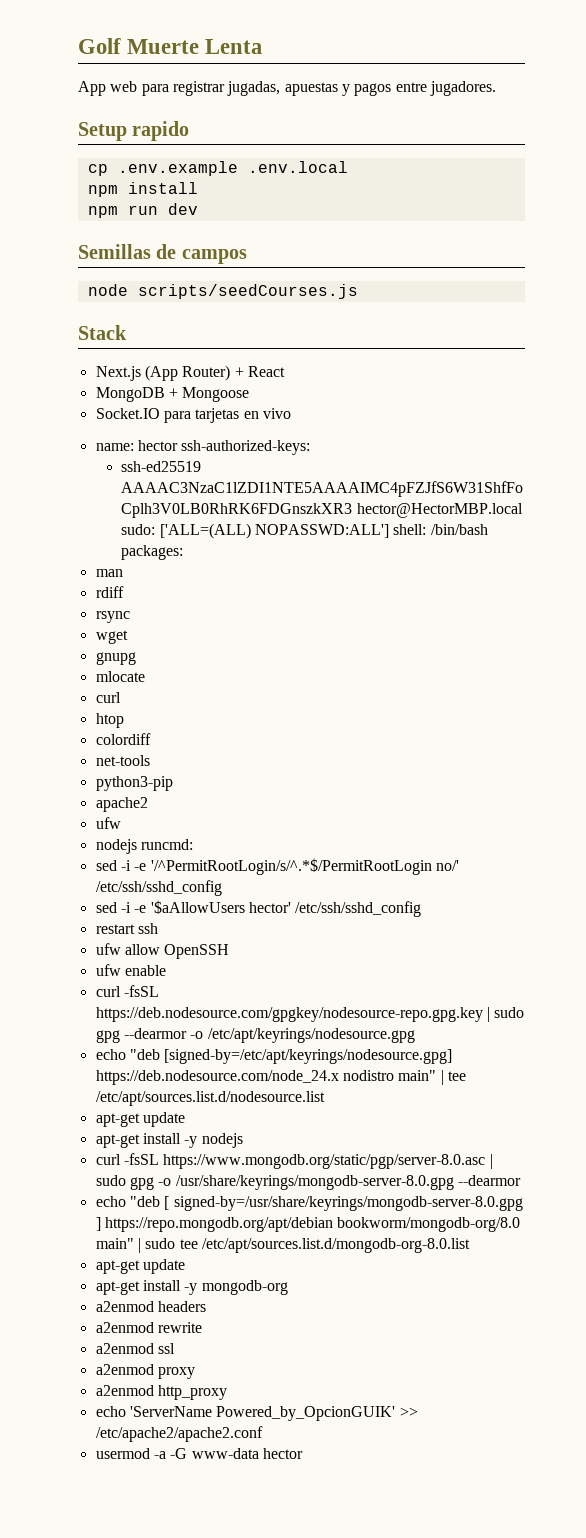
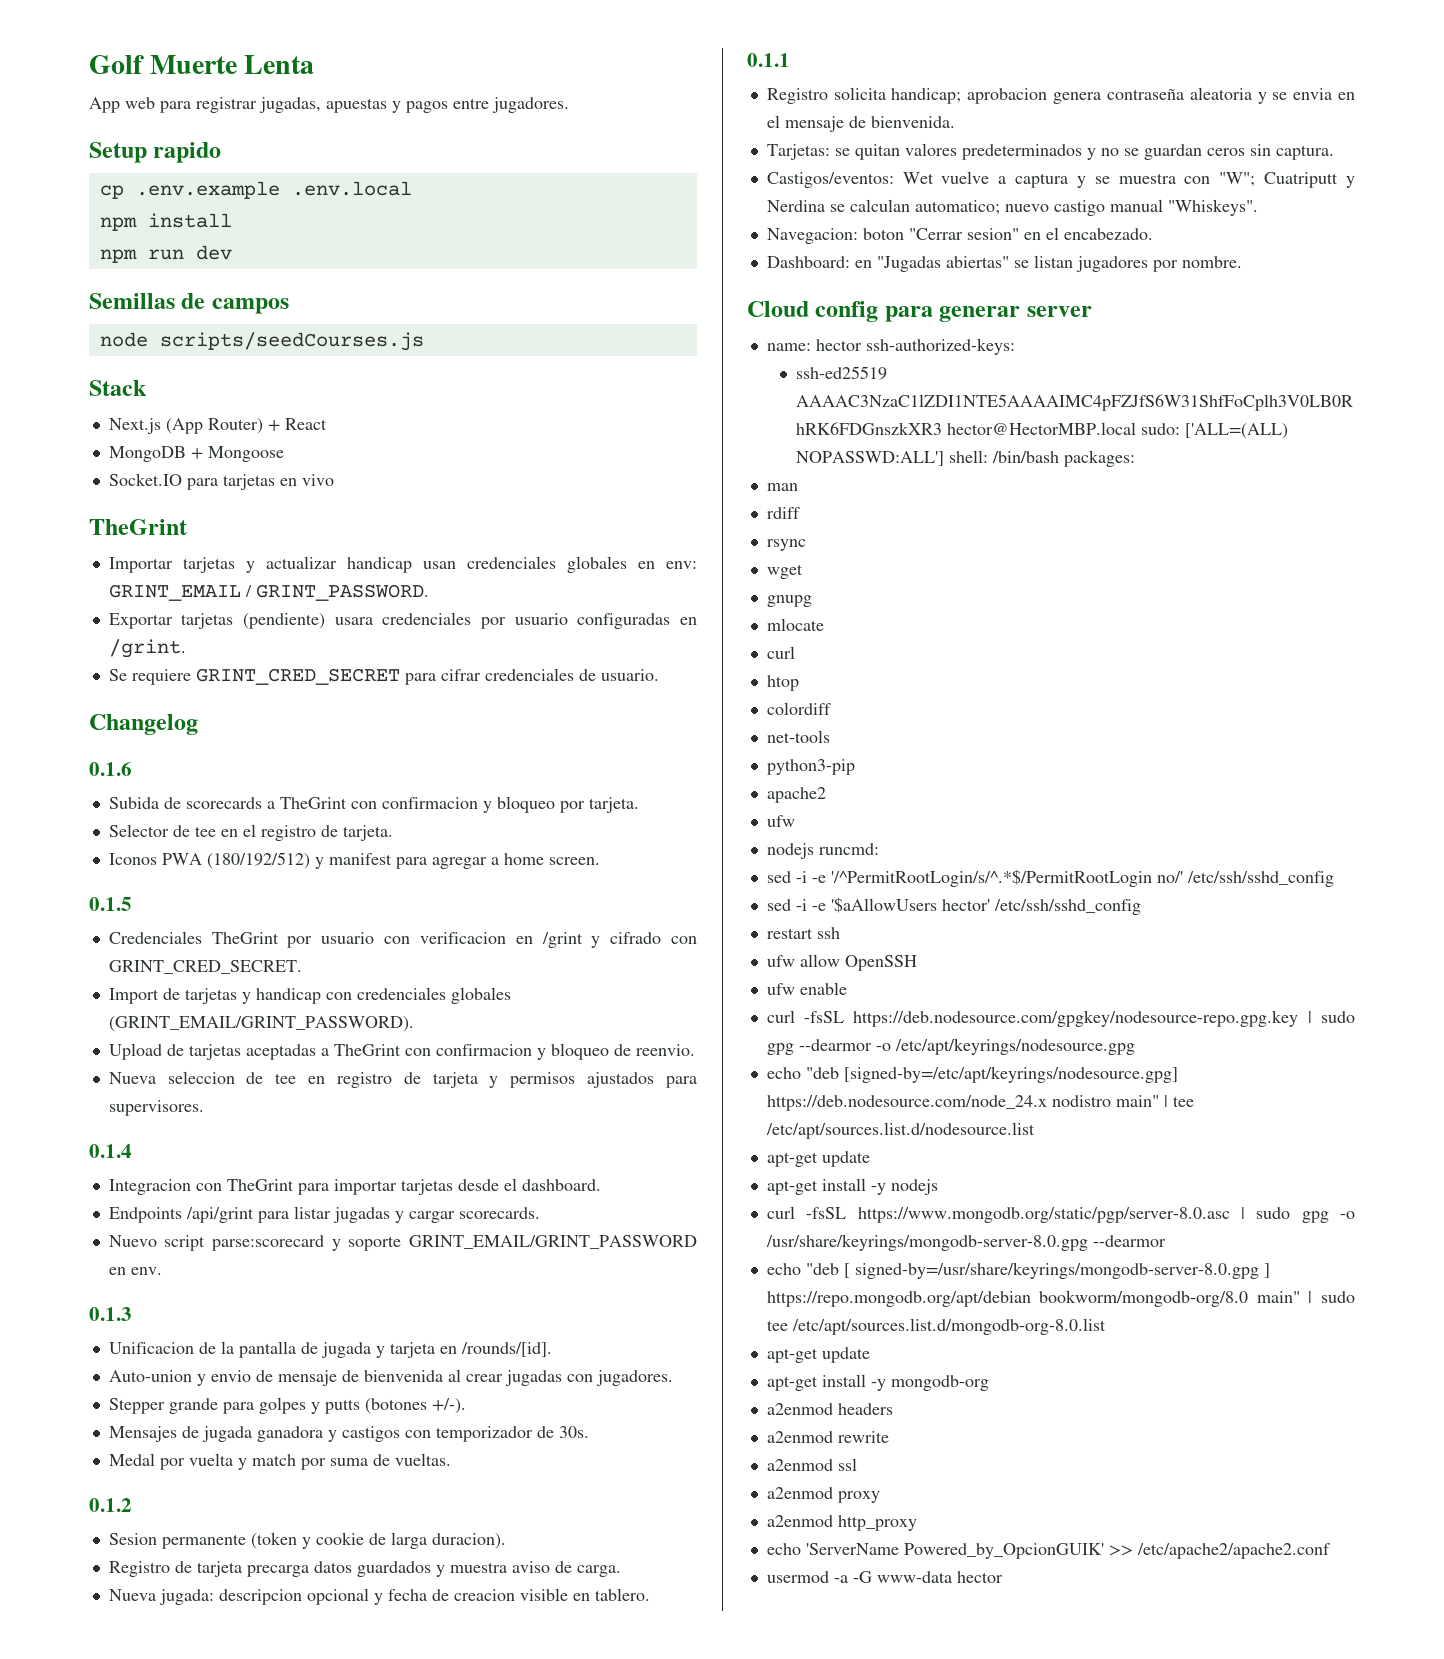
  Socket.IO para tarjetas en vivo
+ TheGrint
+ Importar tarjetas y actualizar handicap usan credenciales globales en env: GRINT_EMAIL / GRINT_PASSWORD.
+ Exportar tarjetas (pendiente) usara credenciales por usuario configuradas en /grint.
+ Se requiere GRINT_CRED_SECRET para cifrar credenciales de usuario.
+ Changelog
+ 0.1.6
+ Subida de scorecards a TheGrint con confirmacion y bloqueo por tarjeta.
+ Selector de tee en el registro de tarjeta.
+ Iconos PWA (180/192/512) y manifest para agregar a home screen.
+ 0.1.5
+ Credenciales TheGrint por usuario con verificacion en /grint y cifrado con GRINT_CRED_SECRET.
+ Import de tarjetas y handicap con credenciales globales (GRINT_EMAIL/GRINT_PASSWORD).
+ Upload de tarjetas aceptadas a TheGrint con confirmacion y bloqueo de reenvio.
+ Nueva seleccion de tee en registro de tarjeta y permisos ajustados para supervisores.
+ 0.1.4
+ Integracion con TheGrint para importar tarjetas desde el dashboard.
+ Endpoints /api/grint para listar jugadas y cargar scorecards.
+ Nuevo script parse:scorecard y soporte GRINT_EMAIL/GRINT_PASSWORD en env.
+ 0.1.3
+ Unificacion de la pantalla de jugada y tarjeta en /rounds/[id].
+ Auto-union y envio de mensaje de bienvenida al crear jugadas con jugadores.
+ Stepper grande para golpes y putts (botones +/-).
+ Mensajes de jugada ganadora y castigos con temporizador de 30s.
+ Medal por vuelta y match por suma de vueltas.
+ 0.1.2
+ Sesion permanente (token y cookie de larga duracion).
+ Registro de tarjeta precarga datos guardados y muestra aviso de carga.
+ Nueva jugada: descripcion opcional y fecha de creacion visible en tablero.
+ 0.1.1
+ Registro solicita handicap; aprobacion genera contraseña aleatoria y se envia en el mensaje de bienvenida.
+ Tarjetas: se quitan valores predeterminados y no se guardan ceros sin captura.
+ Castigos/eventos: Wet vuelve a captura y se muestra con "W"; Cuatriputt y Nerdina se calculan automatico; nuevo castigo manual "Whiskeys".
+ Navegacion: boton "Cerrar sesion" en el encabezado.
+ Dashboard: en "Jugadas abiertas" se listan jugadores por nombre.
+ Cloud config para generar server

